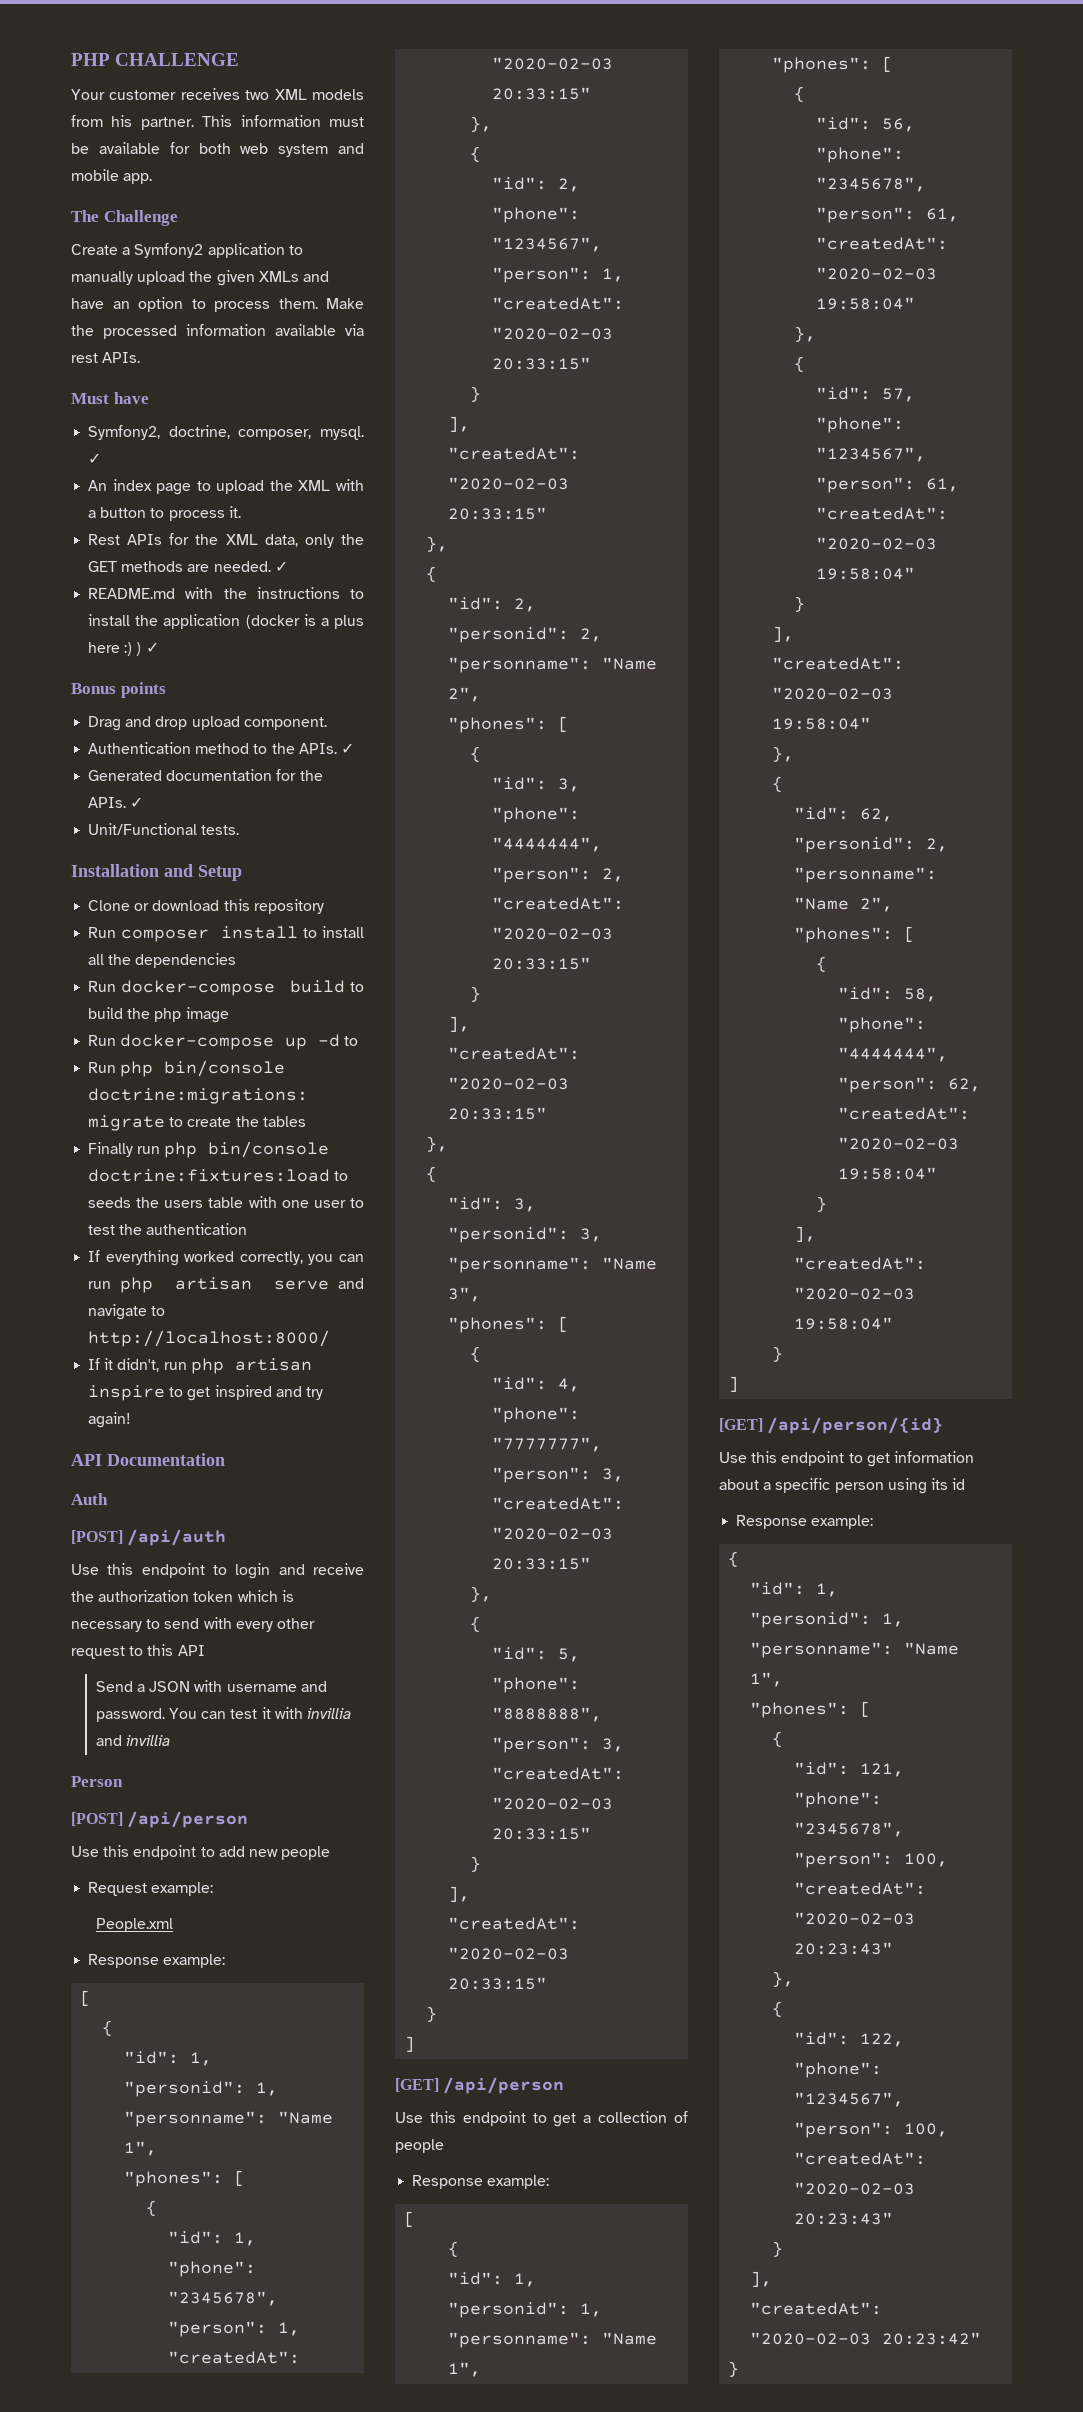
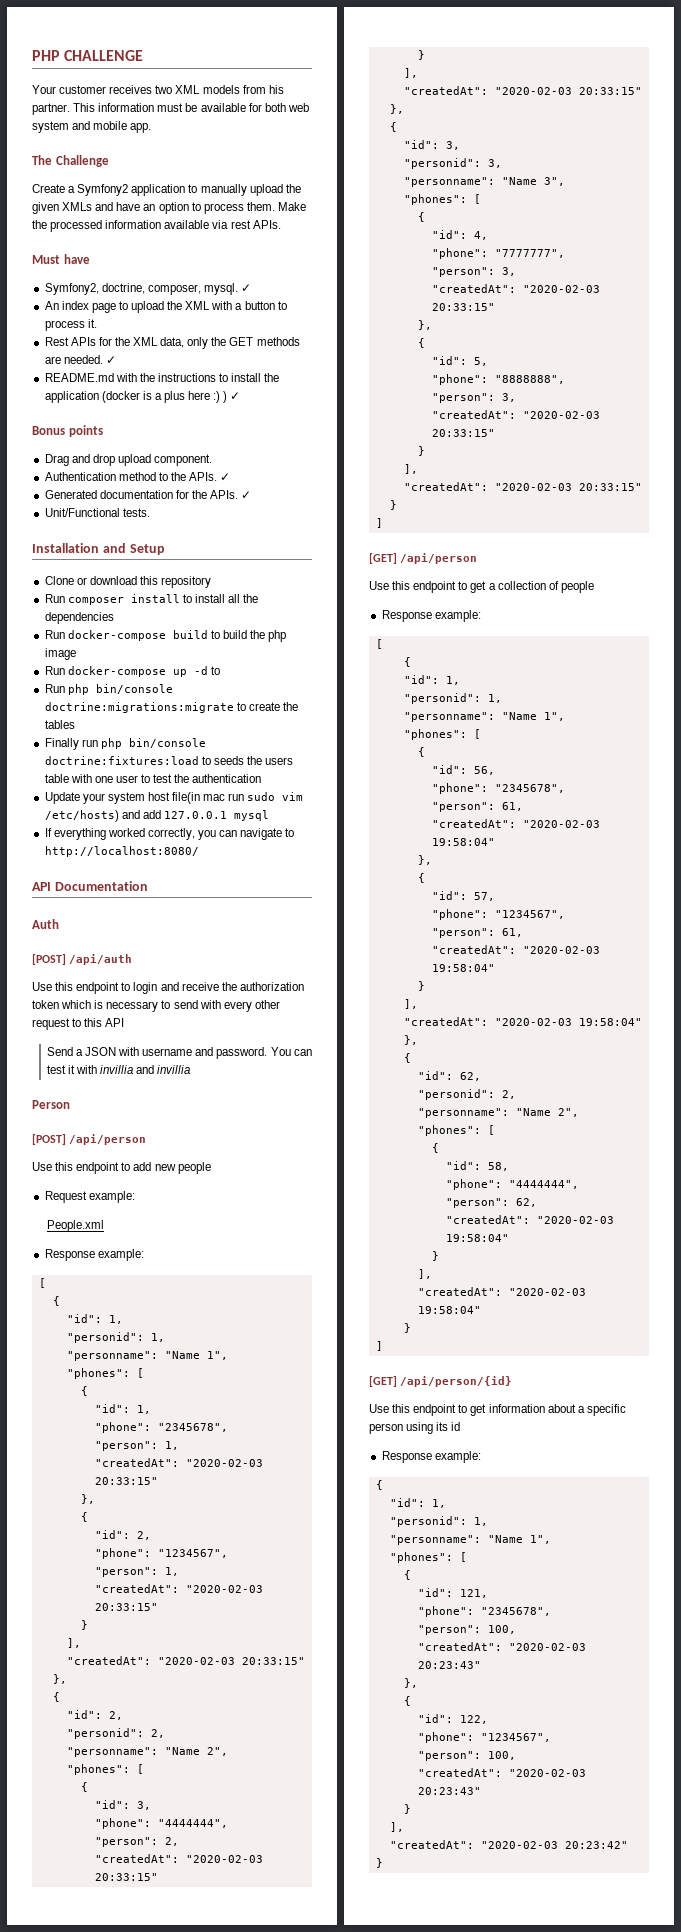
+ Update your system host file(in mac run sudo vim /etc/hosts) and add 127.0.0.1 mysql
- If everything worked correctly, you can run php artisan serve and navigate to http://localhost:8000/
- If it didn't, run php artisan inspire to get inspired and try again!
+ If everything worked correctly, you can navigate to http://localhost:8080/

